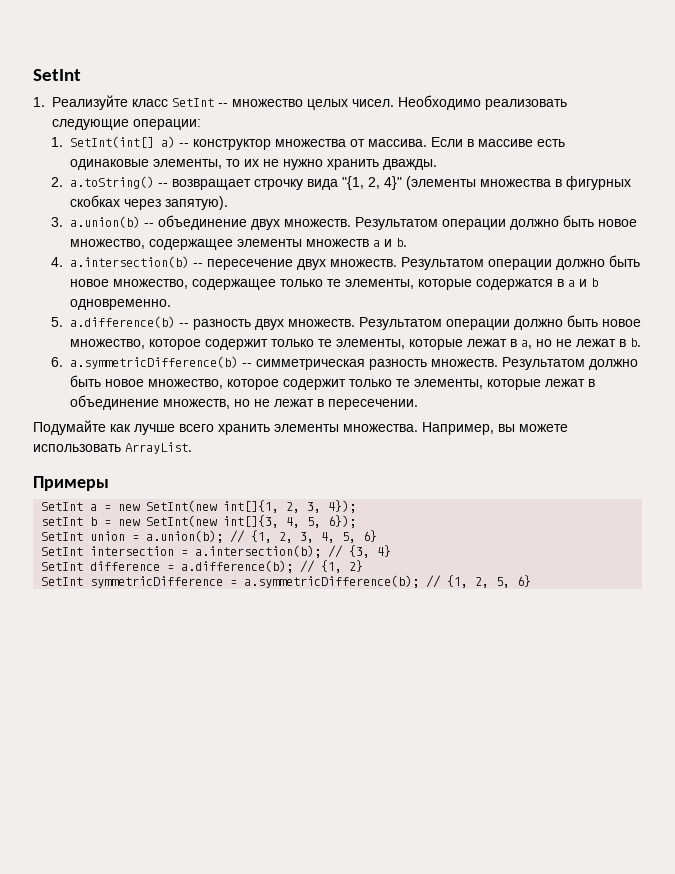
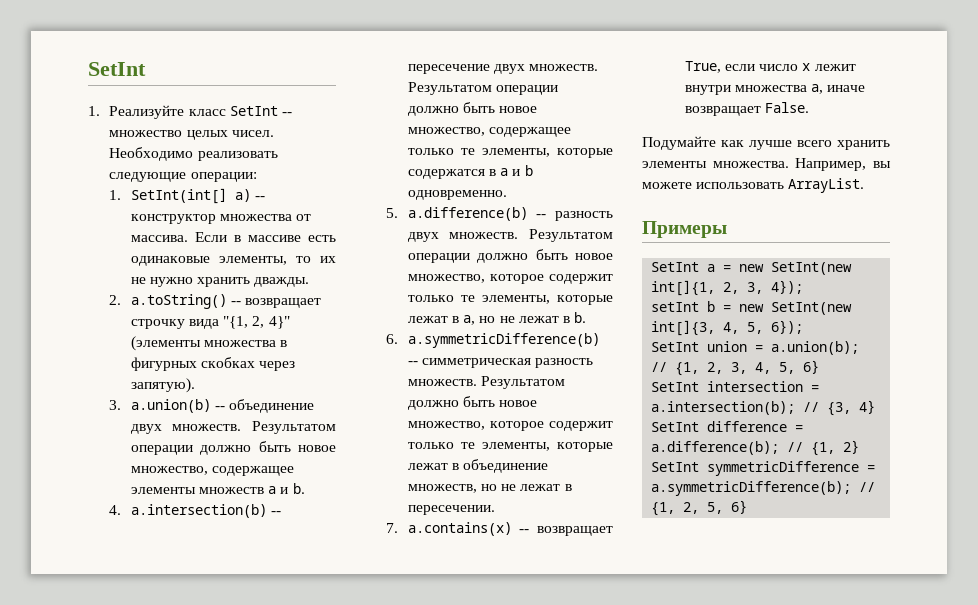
+ 7. a.contains(x) -- возвращает True, если число x лежит внутри множества a, иначе возвращает False.

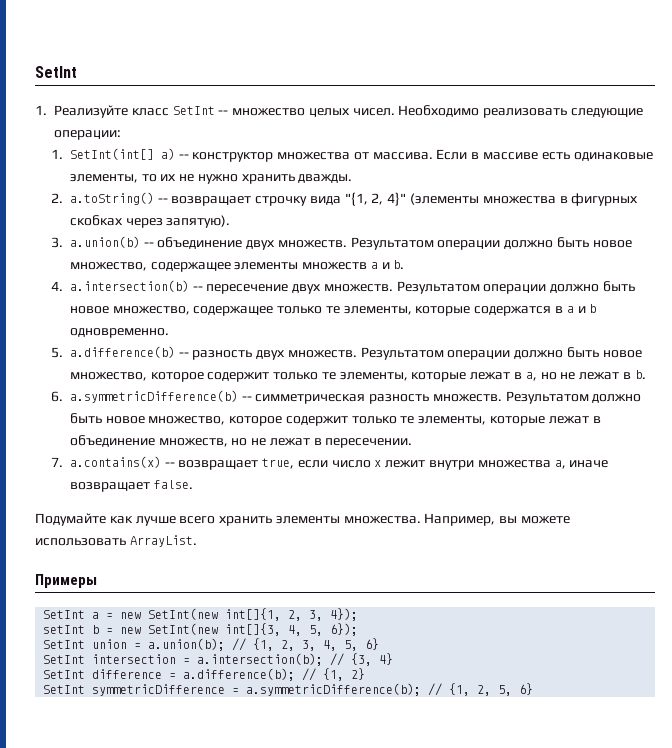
- 7. a.contains(x) -- возвращает True, если число x лежит внутри множества a, иначе возвращает False.
+ 7. a.contains(x) -- возвращает true, если число x лежит внутри множества a, иначе возвращает false.

